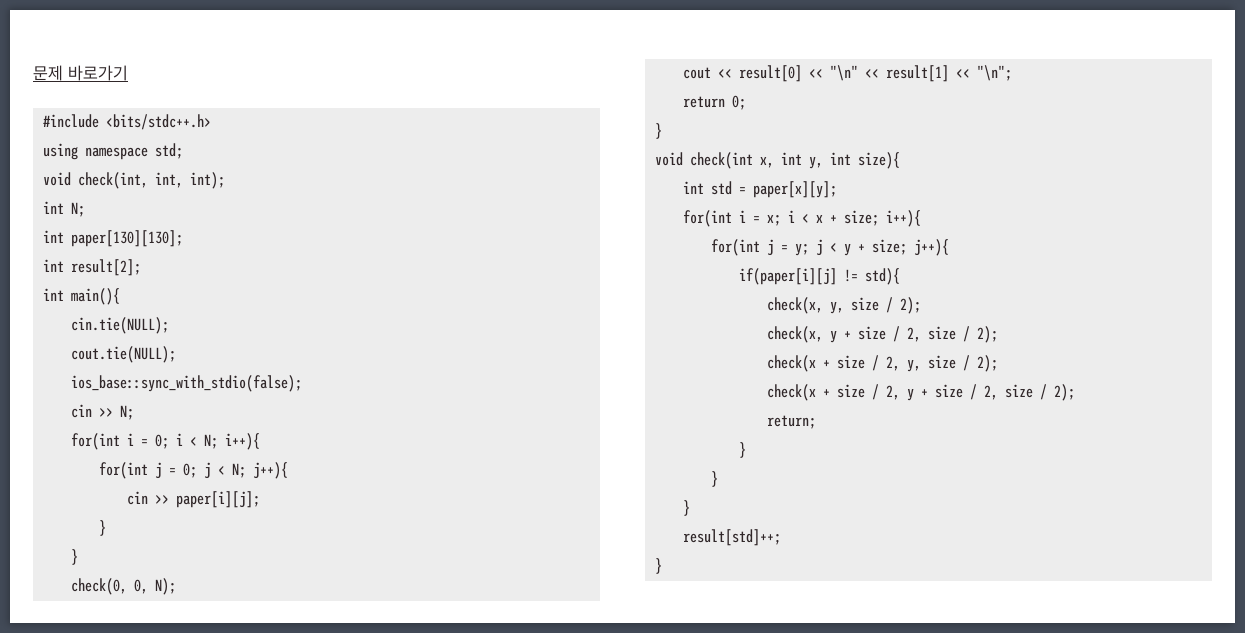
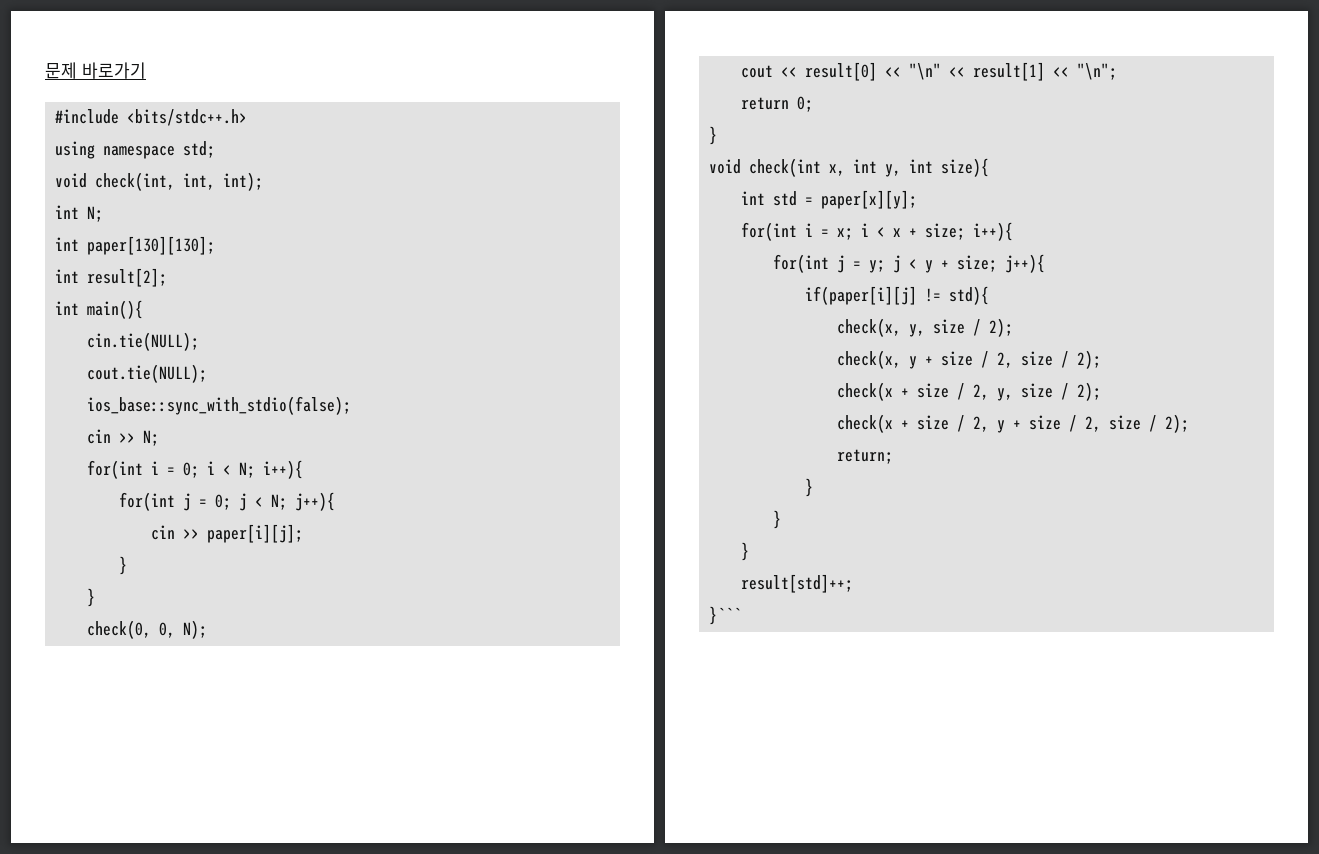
  result[std]++;
- }
+ }```

